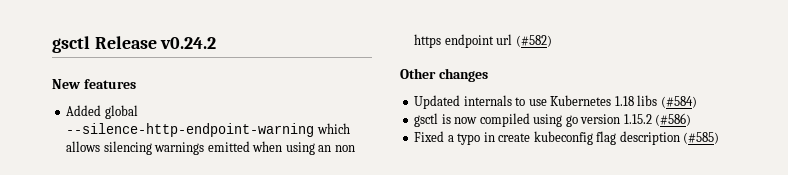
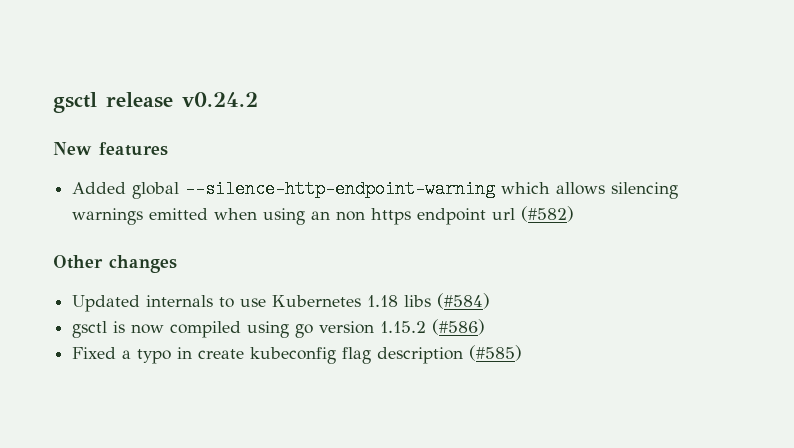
- gsctl Release v0.24.2
+ gsctl release v0.24.2

